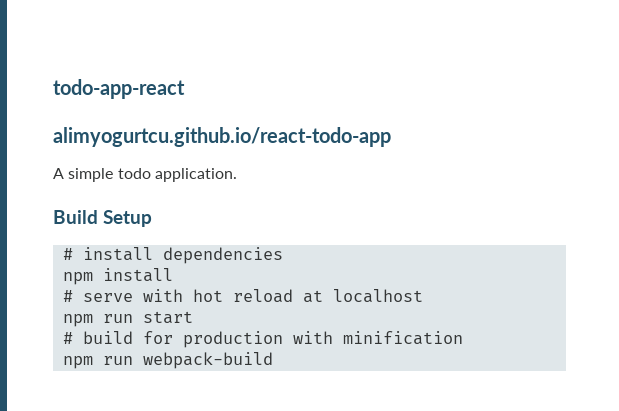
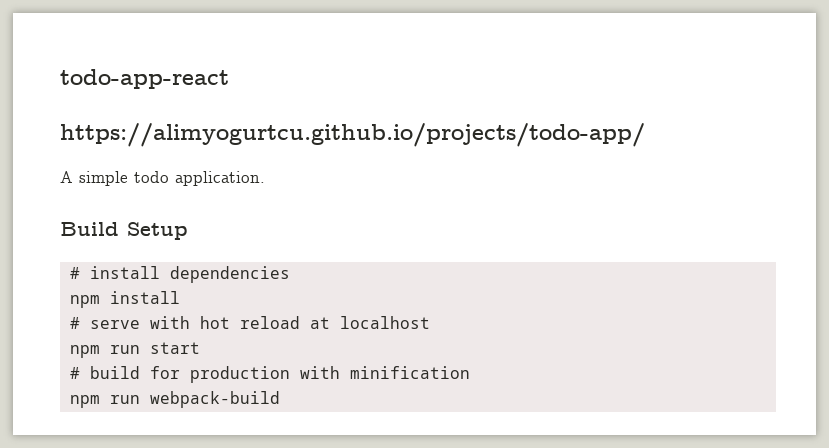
- alimyogurtcu.github.io/react-todo-app
+ https://alimyogurtcu.github.io/projects/todo-app/

